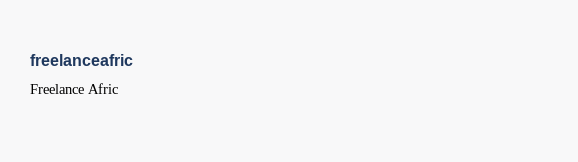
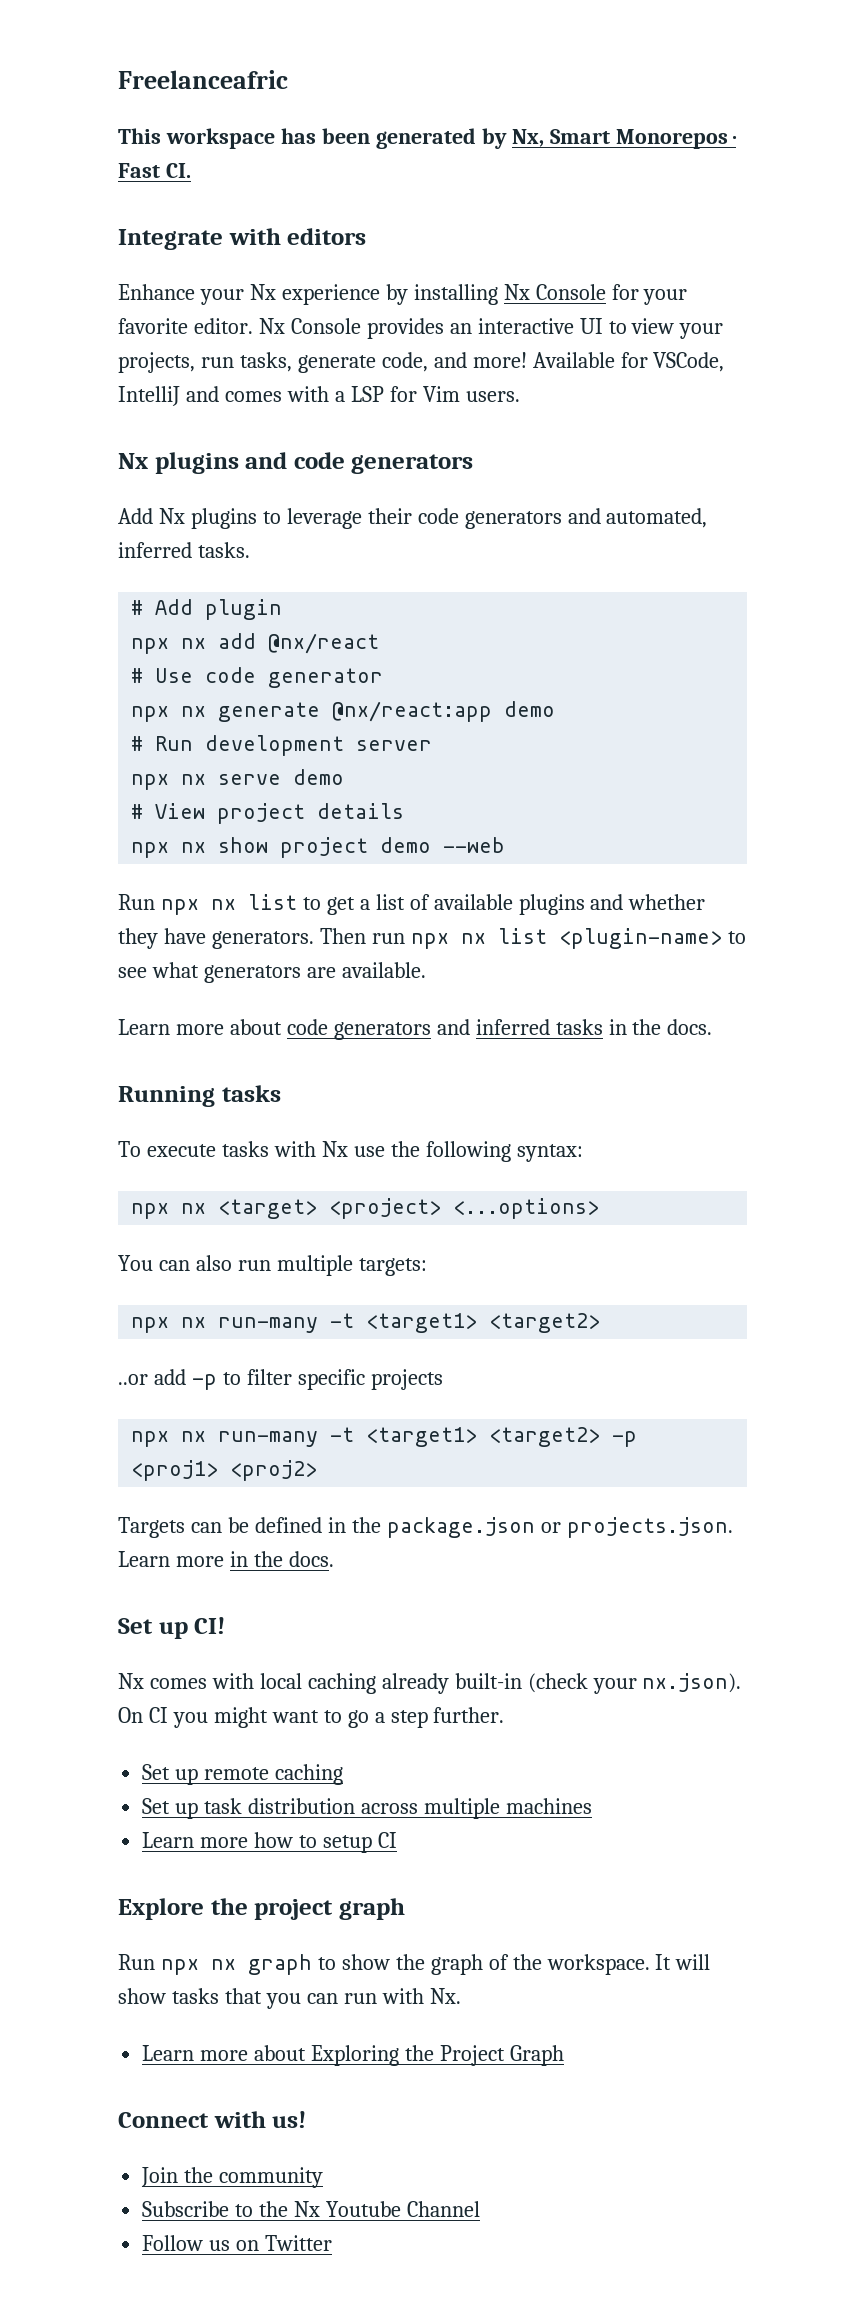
- freelanceafric
- Freelance Afric
+ Freelanceafric
+ This workspace has been generated by Nx, Smart Monorepos · Fast CI.
+ Integrate with editors
+ Enhance your Nx experience by installing Nx Console for your favorite editor. Nx Console provides an interactive UI to view your projects, run tasks, generate code, and more! Available for VSCode, IntelliJ and comes with a LSP for Vim users.
+ Nx plugins and code generators
+ Add Nx plugins to leverage their code generators and automated, inferred tasks.
+ # Add plugin
+ npx nx add @nx/react
+ # Use code generator
+ npx nx generate @nx/react:app demo
+ # Run development server
+ npx nx serve demo
+ # View project details
+ npx nx show project demo --web
+ Run npx nx list to get a list of available plugins and whether they have generators. Then run npx nx list <plugin-name> to see what generators are available.
+ Learn more about code generators and inferred tasks in the docs.
+ Running tasks
+ To execute tasks with Nx use the following syntax:
+ npx nx <target> <project> <...options>
+ You can also run multiple targets:
+ npx nx run-many -t <target1> <target2>
+ ..or add -p to filter specific projects
+ npx nx run-many -t <target1> <target2> -p <proj1> <proj2>
+ Targets can be defined in the package.json or projects.json. Learn more in the docs.
+ Set up CI!
+ Nx comes with local caching already built-in (check your nx.json). On CI you might want to go a step further.
+ Set up remote caching
+ Set up task distribution across multiple machines
+ Learn more how to setup CI
+ Explore the project graph
+ Run npx nx graph to show the graph of the workspace. It will show tasks that you can run with Nx.
+ Learn more about Exploring the Project Graph
+ Connect with us!
+ Join the community
+ Subscribe to the Nx Youtube Channel
+ Follow us on Twitter

